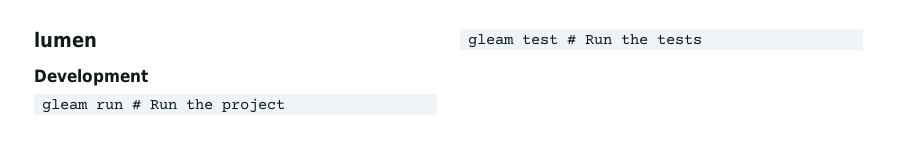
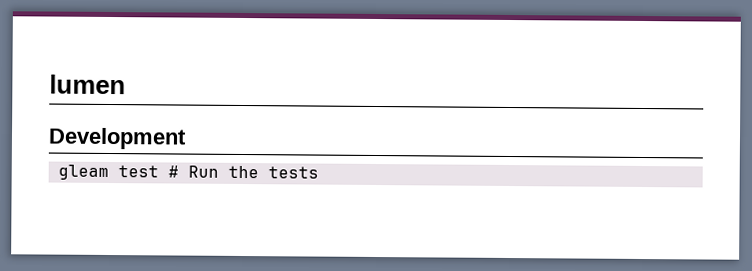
- gleam run # Run the project

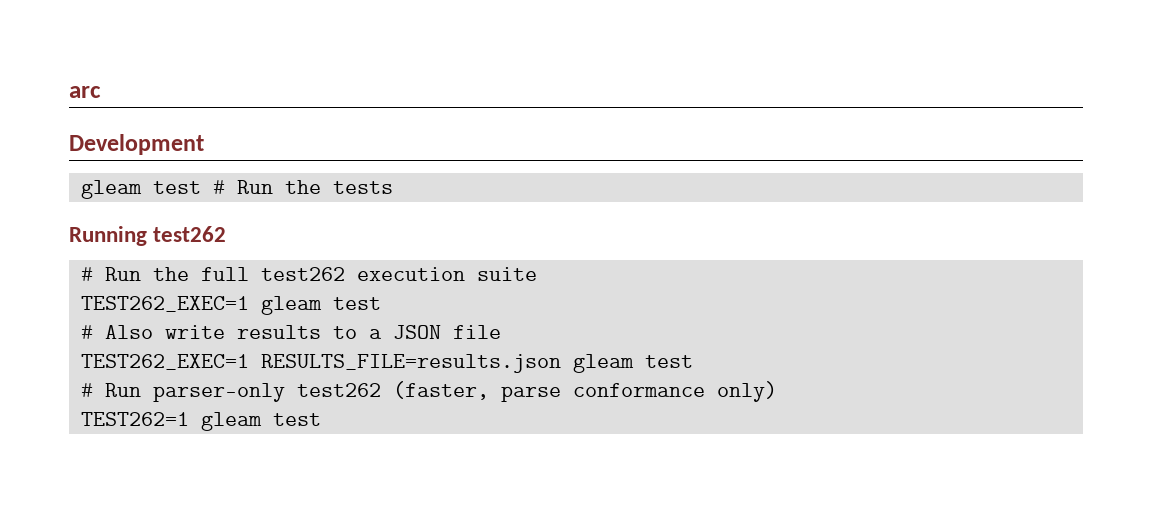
- lumen
+ arc
+ Running test262
+ # Run the full test262 execution suite
+ TEST262_EXEC=1 gleam test
+ # Also write results to a JSON file
+ TEST262_EXEC=1 RESULTS_FILE=results.json gleam test
+ # Run parser-only test262 (faster, parse conformance only)
+ TEST262=1 gleam test

